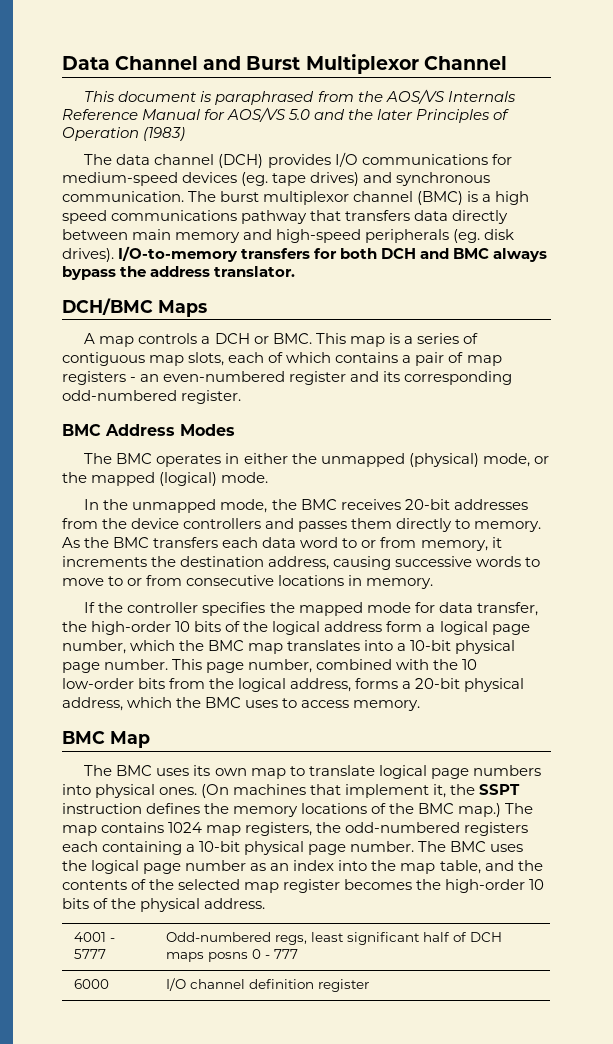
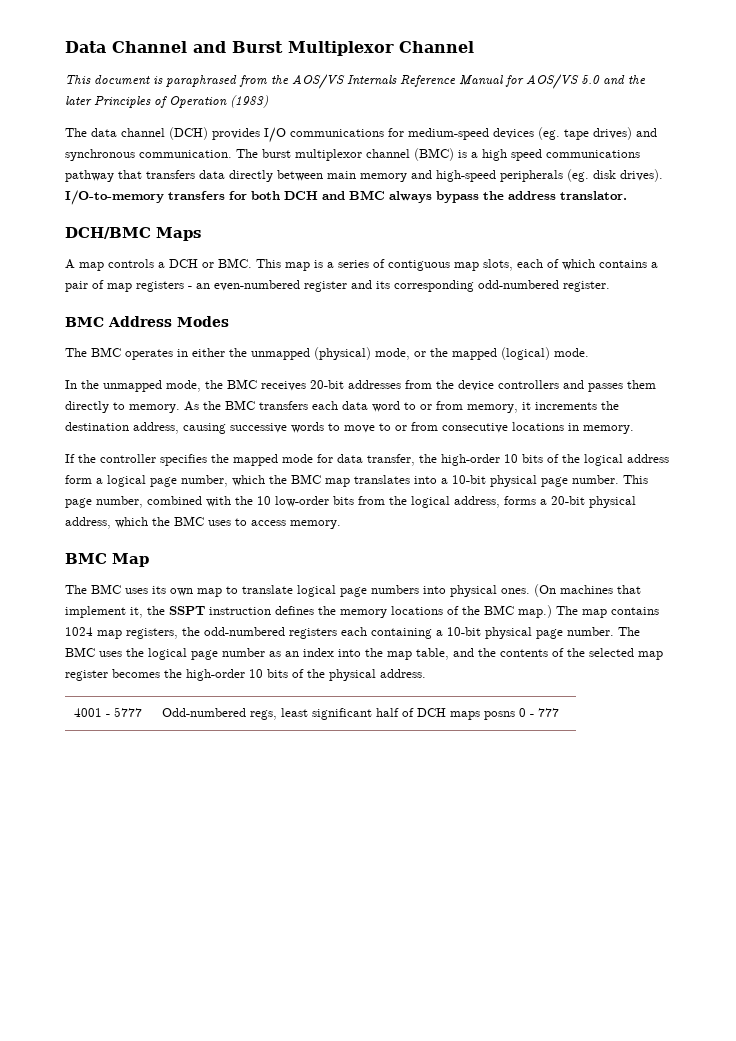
- 6000 | I/O channel definition register

